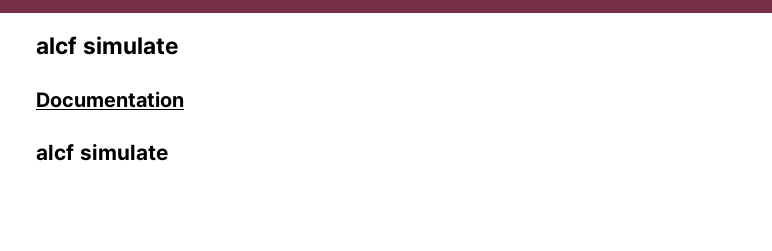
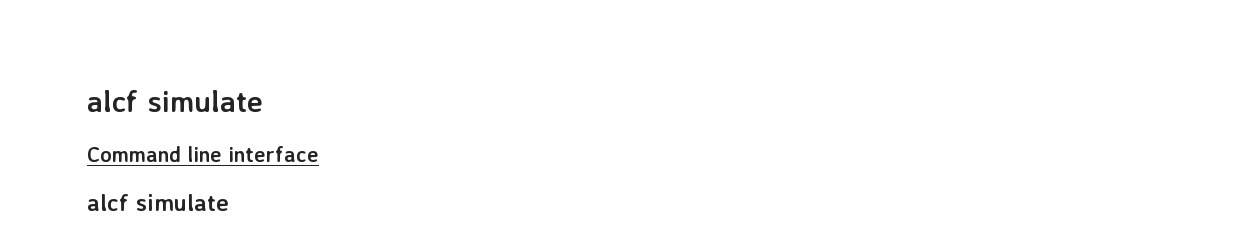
- Documentation
+ Command line interface

